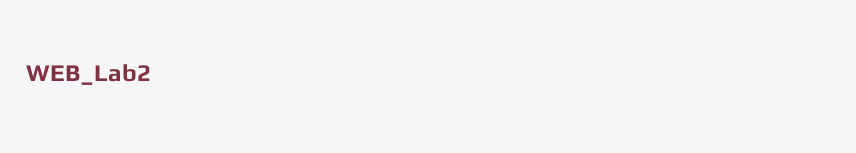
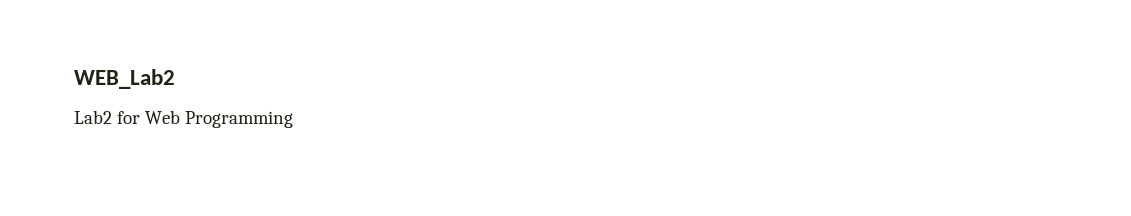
+ Lab2 for Web Programming

